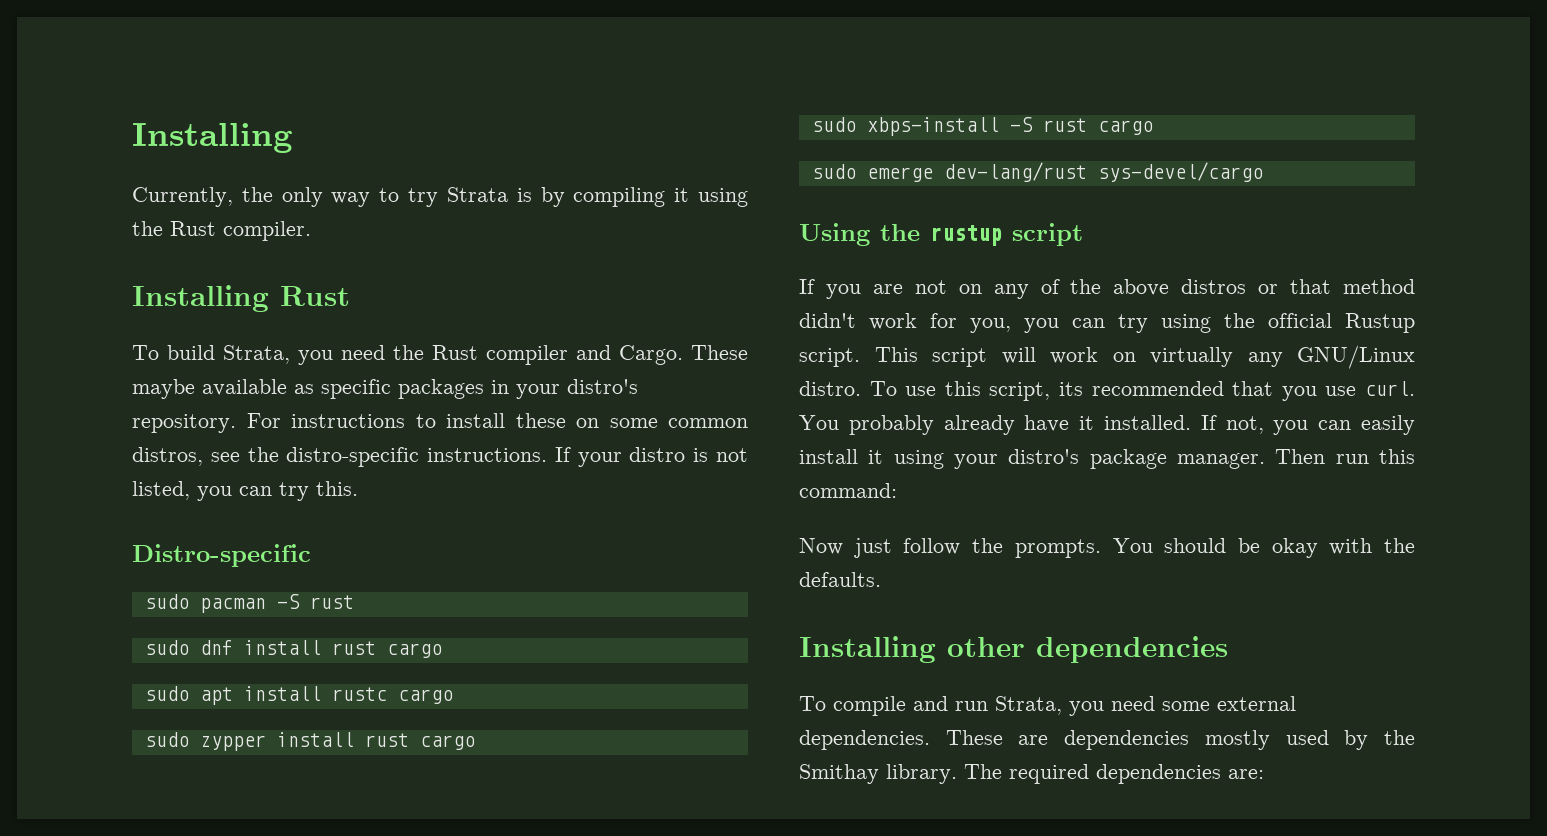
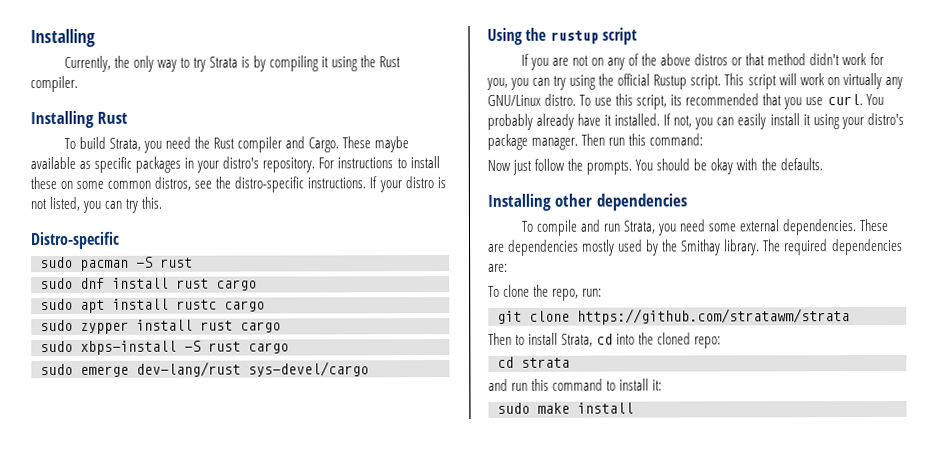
+ To clone the repo, run:
+ git clone https://github.com/stratawm/strata
+ Then to install Strata, cd into the cloned repo:
+ cd strata
+ and run this command to install it:
+ sudo make install

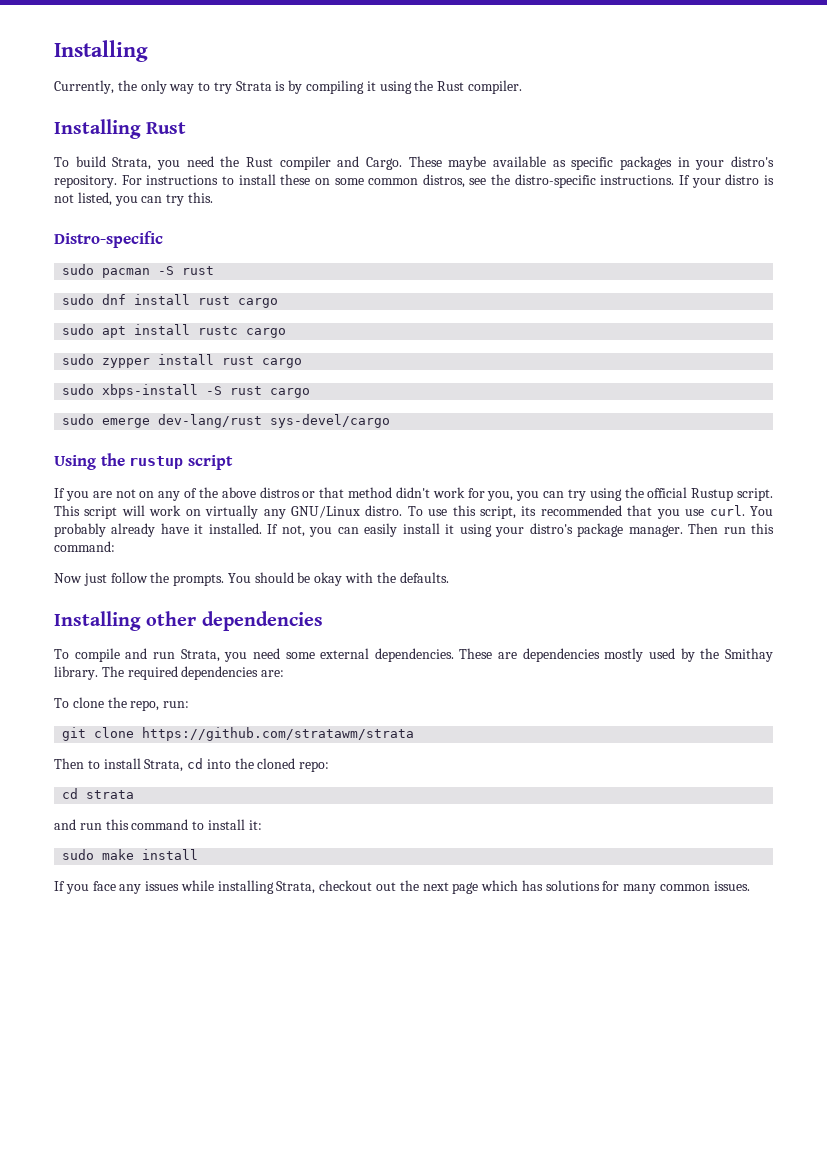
+ If you face any issues while installing Strata, checkout out the next page which has solutions for many common issues.

